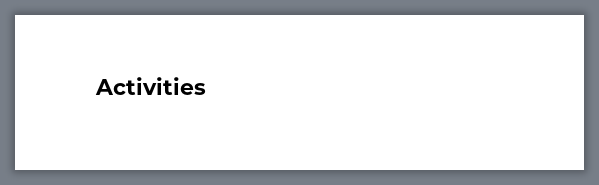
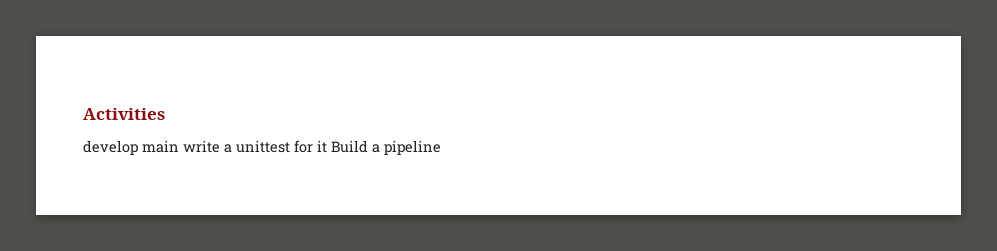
+ develop main write a unittest for it Build a pipeline

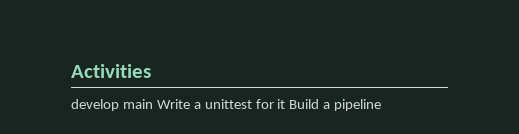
- develop main write a unittest for it Build a pipeline
+ develop main Write a unittest for it Build a pipeline

